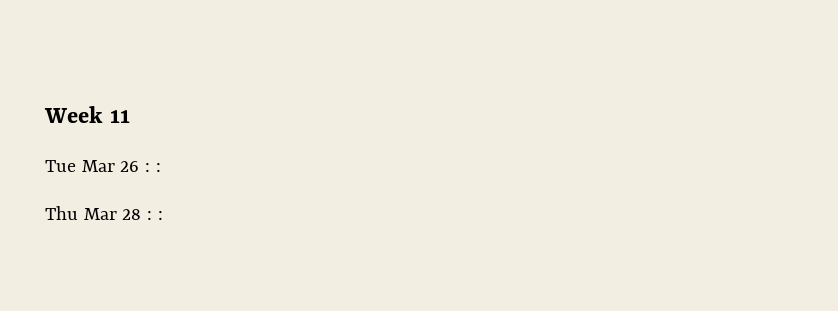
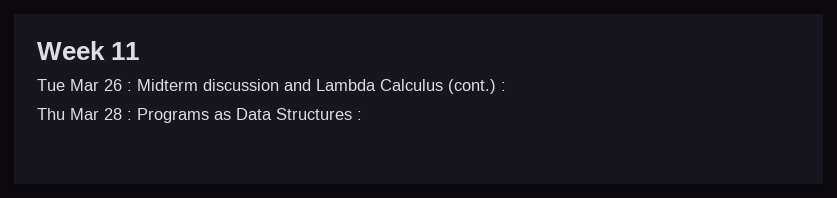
- Tue Mar 26 : :
+ Tue Mar 26 : Midterm discussion and Lambda Calculus (cont.) :
- Thu Mar 28 : :
+ Thu Mar 28 : Programs as Data Structures :

